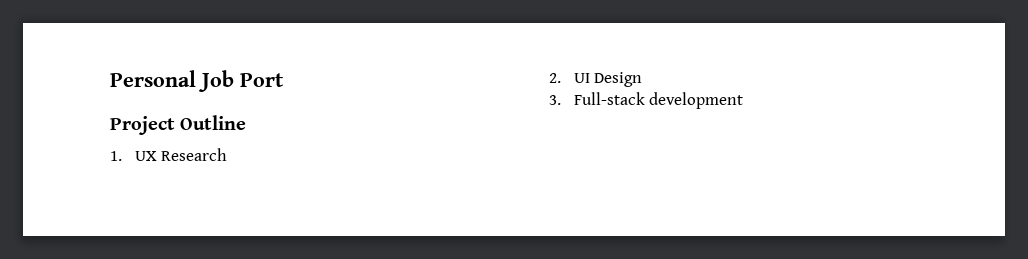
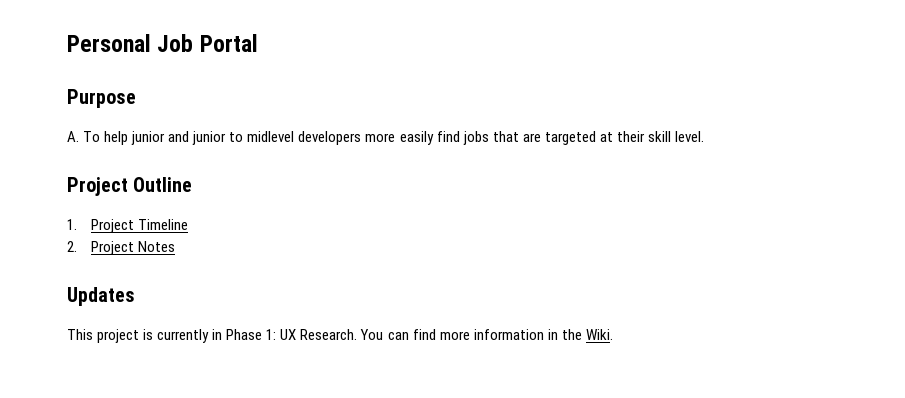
- Personal Job Port
+ Personal Job Portal
+ Purpose
+ A. To help junior and junior to midlevel developers more easily find jobs that are targeted at their skill level.
- 1. UX Research
+ 1. Project Timeline
- 2. UI Design
- 3. Full-stack development
+ 2. Project Notes
+ Updates
+ This project is currently in Phase 1: UX Research. You can find more information in the Wiki.

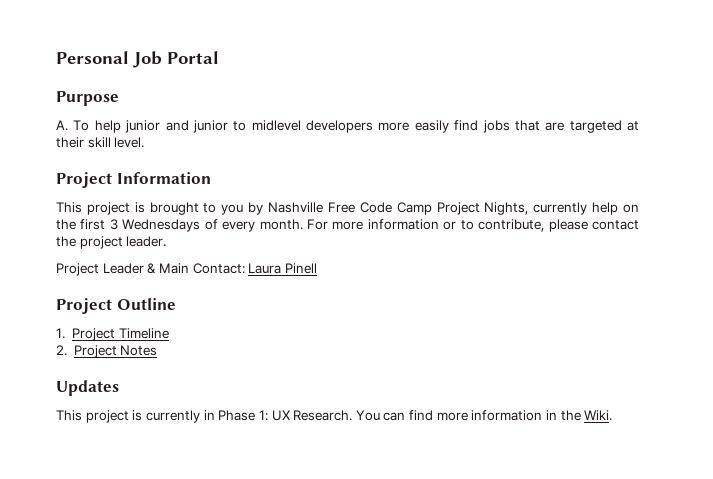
+ Project Information
+ This project is brought to you by Nashville Free Code Camp Project Nights, currently help on the first 3 Wednesdays of every month. For more information or to contribute, please contact the project leader.
+ Project Leader & Main Contact: Laura Pinell

